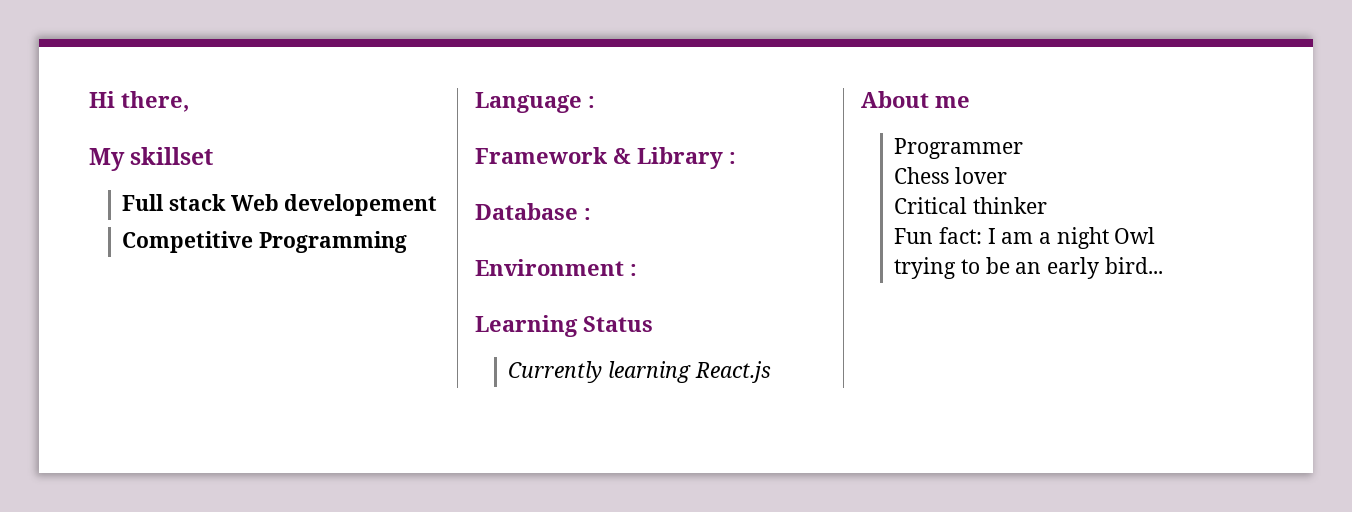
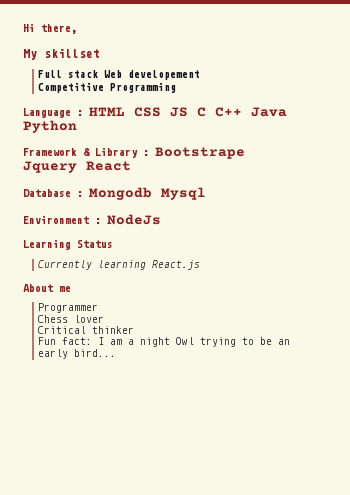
- Language :
+ Language : HTML CSS JS C C++ Java Python
- Framework & Library :
+ Framework & Library : Bootstrape Jquery React
- Database :
+ Database : Mongodb Mysql
- Environment :
+ Environment : NodeJs

